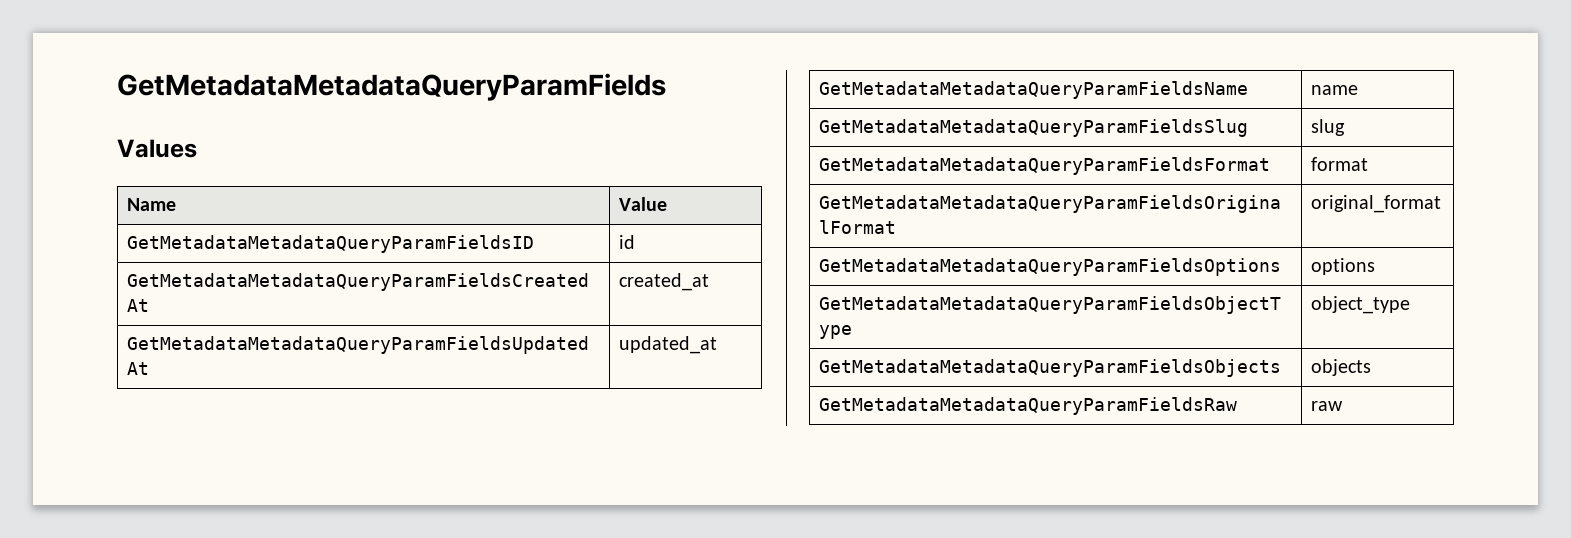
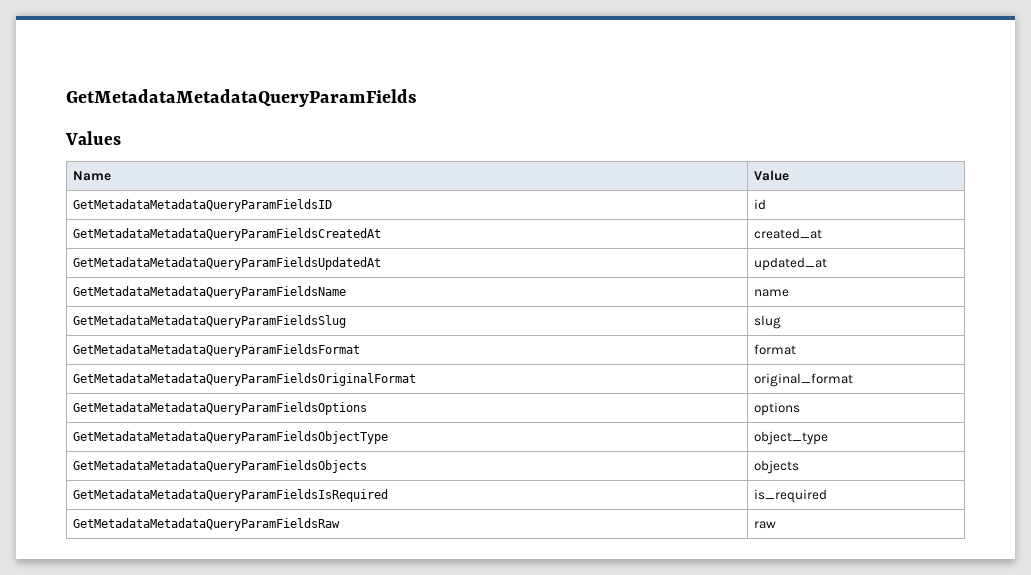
+ GetMetadataMetadataQueryParamFieldsIsRequired | is_required

